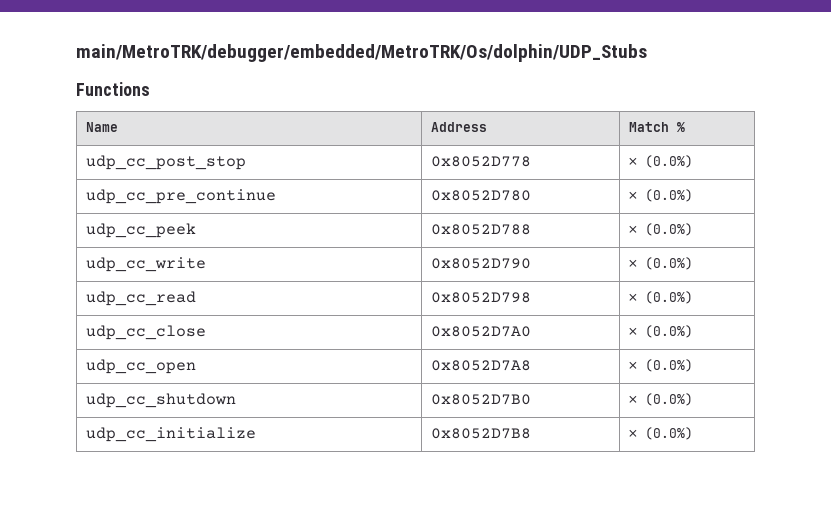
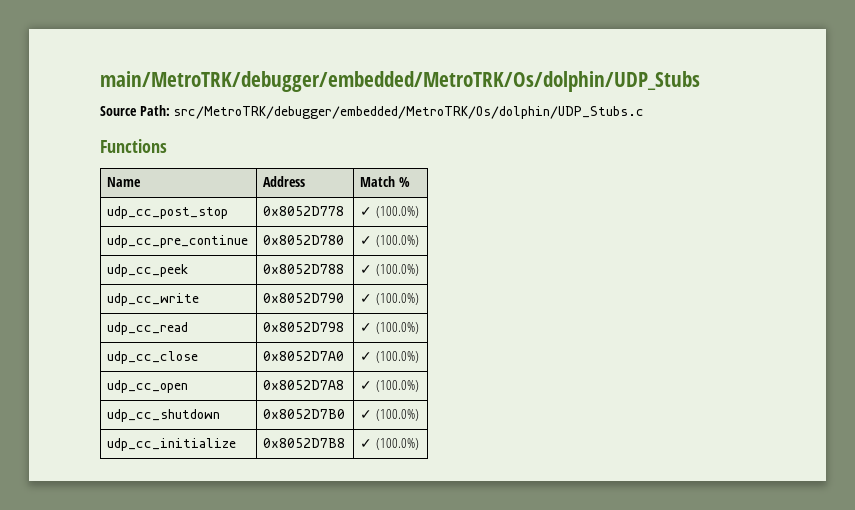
+ Source Path: src/MetroTRK/debugger/embedded/MetroTRK/Os/dolphin/UDP_Stubs.c
- udp_cc_post_stop | 0x8052D778 | ✗ (0.0%)
+ udp_cc_post_stop | 0x8052D778 | ✓ (100.0%)
- udp_cc_pre_continue | 0x8052D780 | ✗ (0.0%)
+ udp_cc_pre_continue | 0x8052D780 | ✓ (100.0%)
- udp_cc_peek | 0x8052D788 | ✗ (0.0%)
+ udp_cc_peek | 0x8052D788 | ✓ (100.0%)
- udp_cc_write | 0x8052D790 | ✗ (0.0%)
+ udp_cc_write | 0x8052D790 | ✓ (100.0%)
- udp_cc_read | 0x8052D798 | ✗ (0.0%)
+ udp_cc_read | 0x8052D798 | ✓ (100.0%)
- udp_cc_close | 0x8052D7A0 | ✗ (0.0%)
+ udp_cc_close | 0x8052D7A0 | ✓ (100.0%)
- udp_cc_open | 0x8052D7A8 | ✗ (0.0%)
+ udp_cc_open | 0x8052D7A8 | ✓ (100.0%)
- udp_cc_shutdown | 0x8052D7B0 | ✗ (0.0%)
+ udp_cc_shutdown | 0x8052D7B0 | ✓ (100.0%)
- udp_cc_initialize | 0x8052D7B8 | ✗ (0.0%)
+ udp_cc_initialize | 0x8052D7B8 | ✓ (100.0%)

